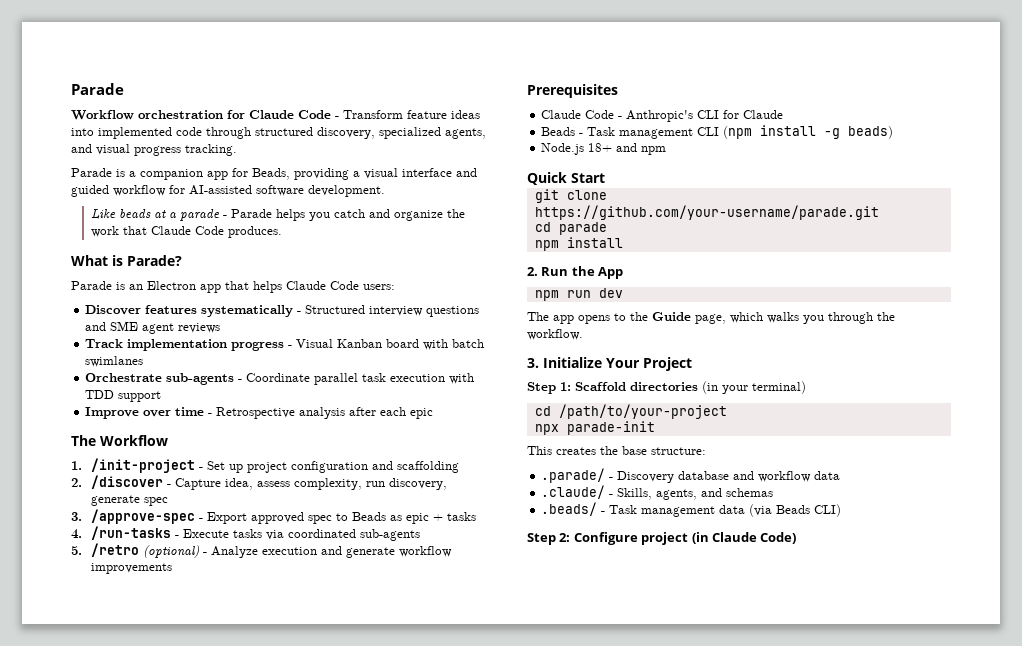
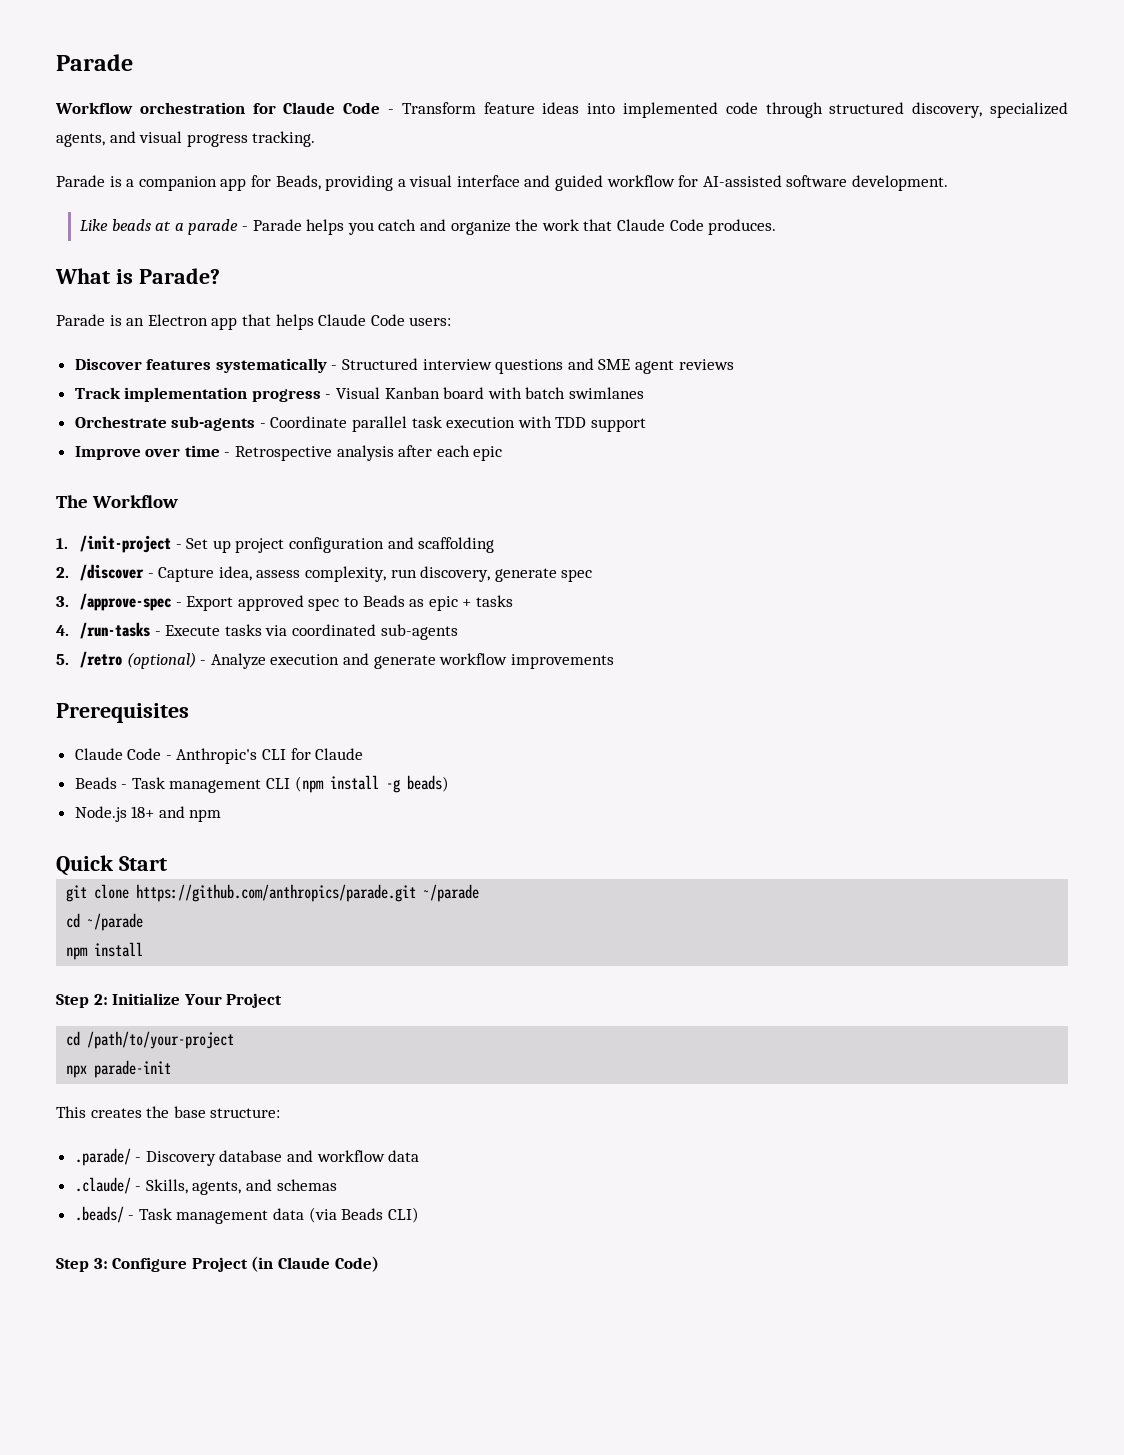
- git clone https://github.com/your-username/parade.git
- cd parade
+ git clone https://github.com/anthropics/parade.git ~/parade
+ cd ~/parade
- 2. Run the App
- npm run dev
- The app opens to the Guide page, which walks you through the workflow.
- 3. Initialize Your Project
- Step 1: Scaffold directories (in your terminal)
+ Step 2: Initialize Your Project
- Step 2: Configure project (in Claude Code)
+ Step 3: Configure Project (in Claude Code)

